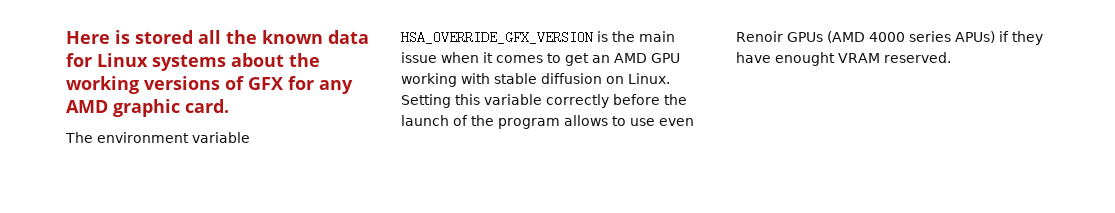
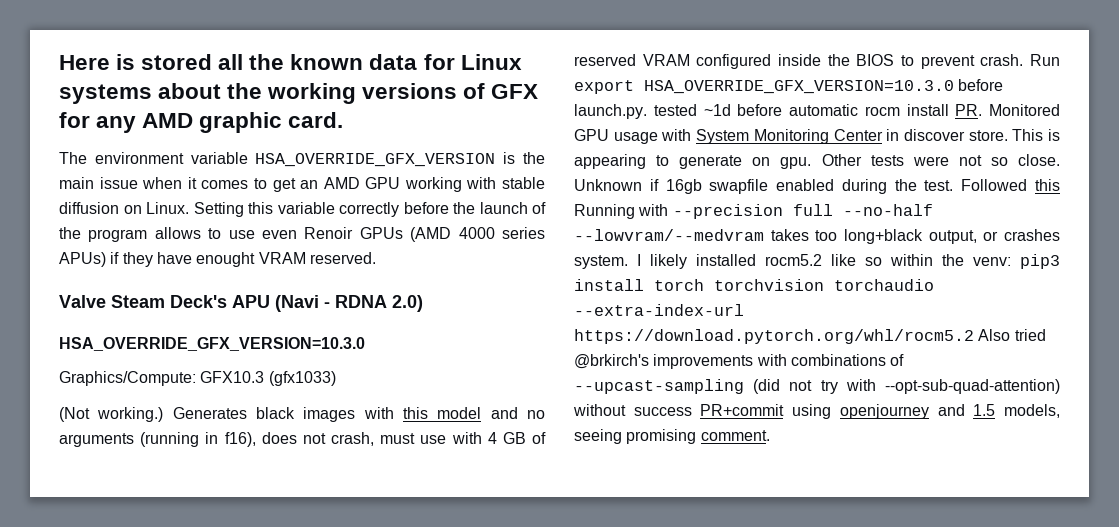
+ Valve Steam Deck's APU (Navi - RDNA 2.0)
+ HSA_OVERRIDE_GFX_VERSION=10.3.0
+ Graphics/Compute: GFX10.3 (gfx1033)
+ (Not working.) Generates black images with this model and no arguments (running in f16), does not crash, must use with 4 GB of reserved VRAM configured inside the BIOS to prevent crash. Run export HSA_OVERRIDE_GFX_VERSION=10.3.0 before launch.py. tested ~1d before automatic rocm install PR. Monitored GPU usage with System Monitoring Center in discover store. This is appearing to generate on gpu. Other tests were not so close. Unknown if 16gb swapfile enabled during the test. Followed this Running with --precision full --no-half --lowvram/--medvram takes too long+black output, or crashes system. I likely installed rocm5.2 like so within the venv: pip3 install torch torchvision torchaudio --extra-index-url https://download.pytorch.org/whl/rocm5.2 Also tried @brkirch's improvements with combinations of --upcast-sampling (did not try with --opt-sub-quad-attention) without success PR+commit using openjourney and 1.5 models, seeing promising comment.

